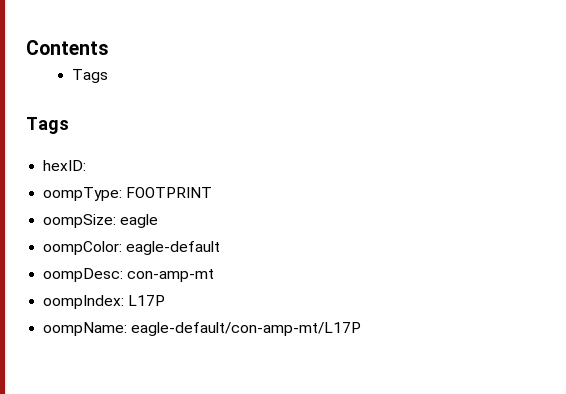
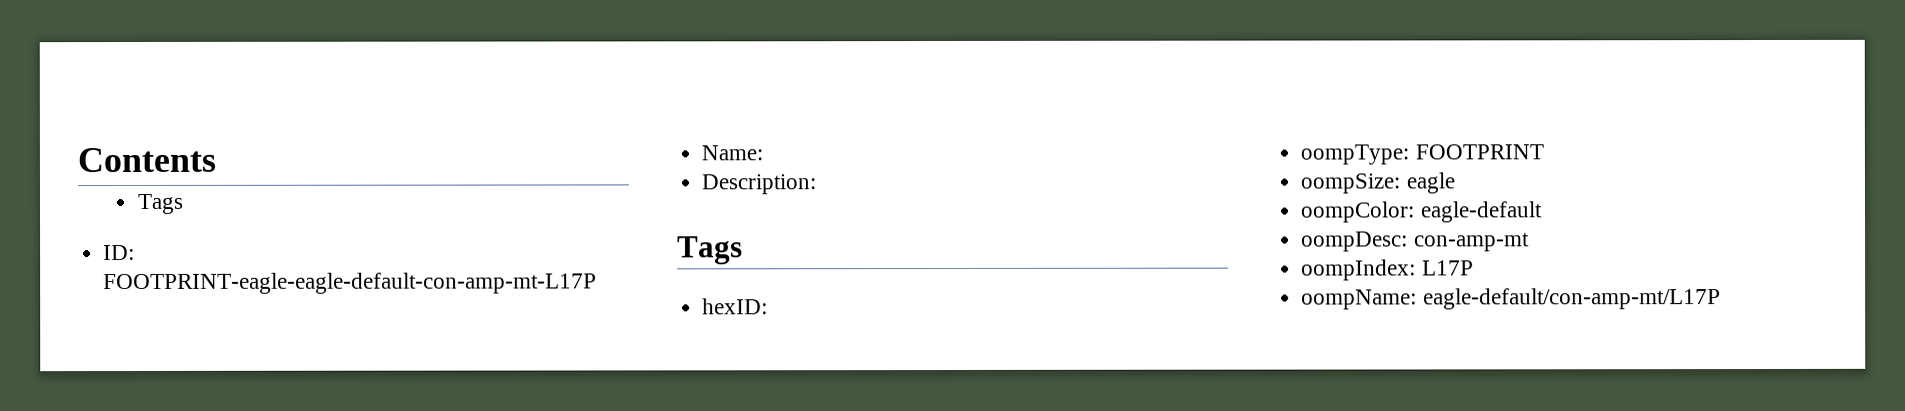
+ ID: FOOTPRINT-eagle-eagle-default-con-amp-mt-L17P
+ Name:
+ Description:

